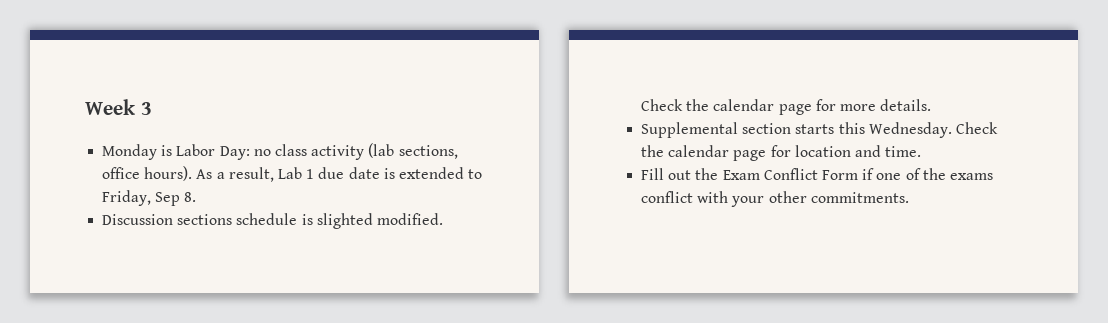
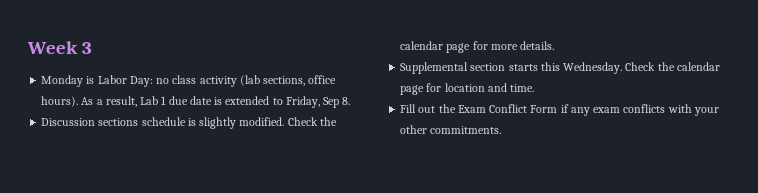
- Discussion sections schedule is slighted modified.
+ Discussion sections schedule is slightly modified.
- Fill out the Exam Conflict Form if one of the exams conflict with your other commitments.
+ Fill out the Exam Conflict Form if any exam conflicts with your other commitments.

